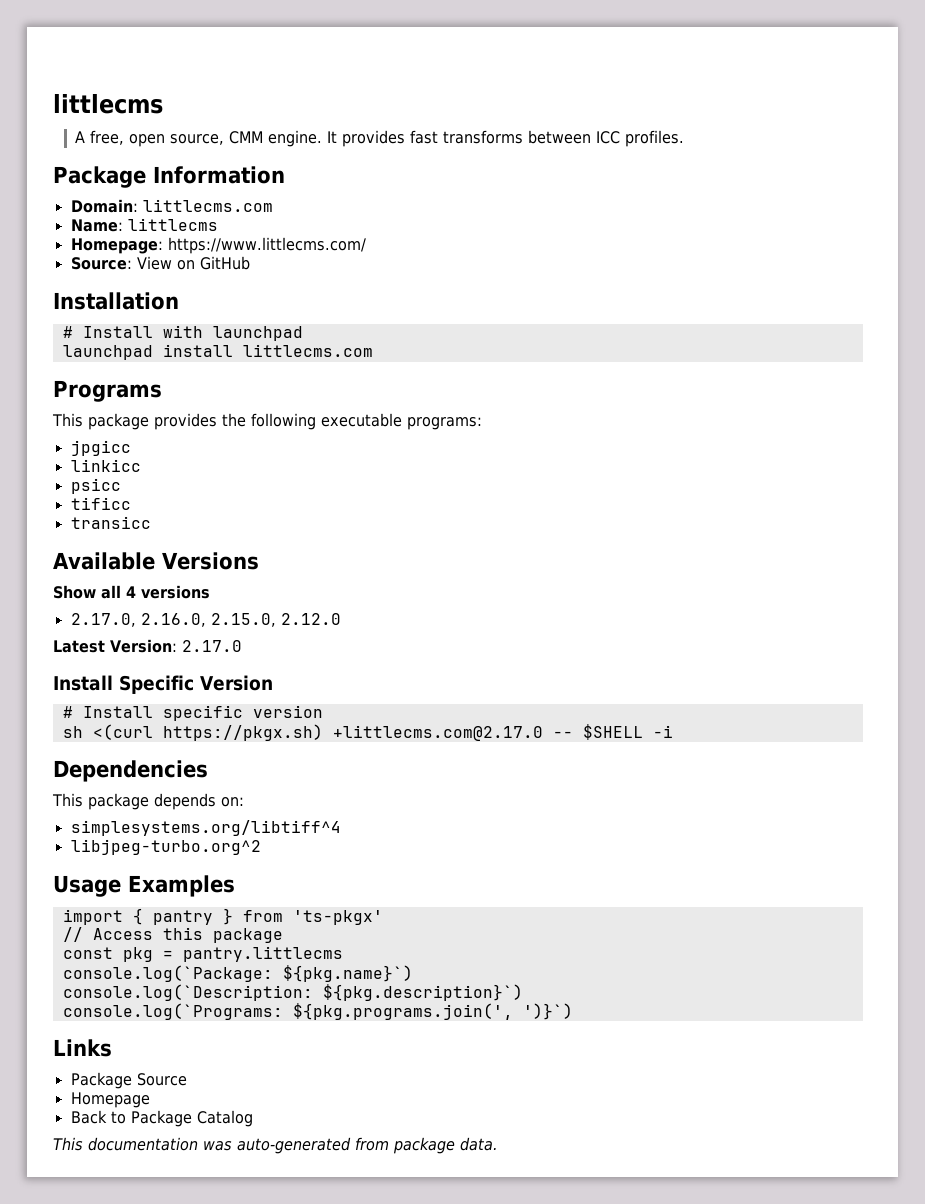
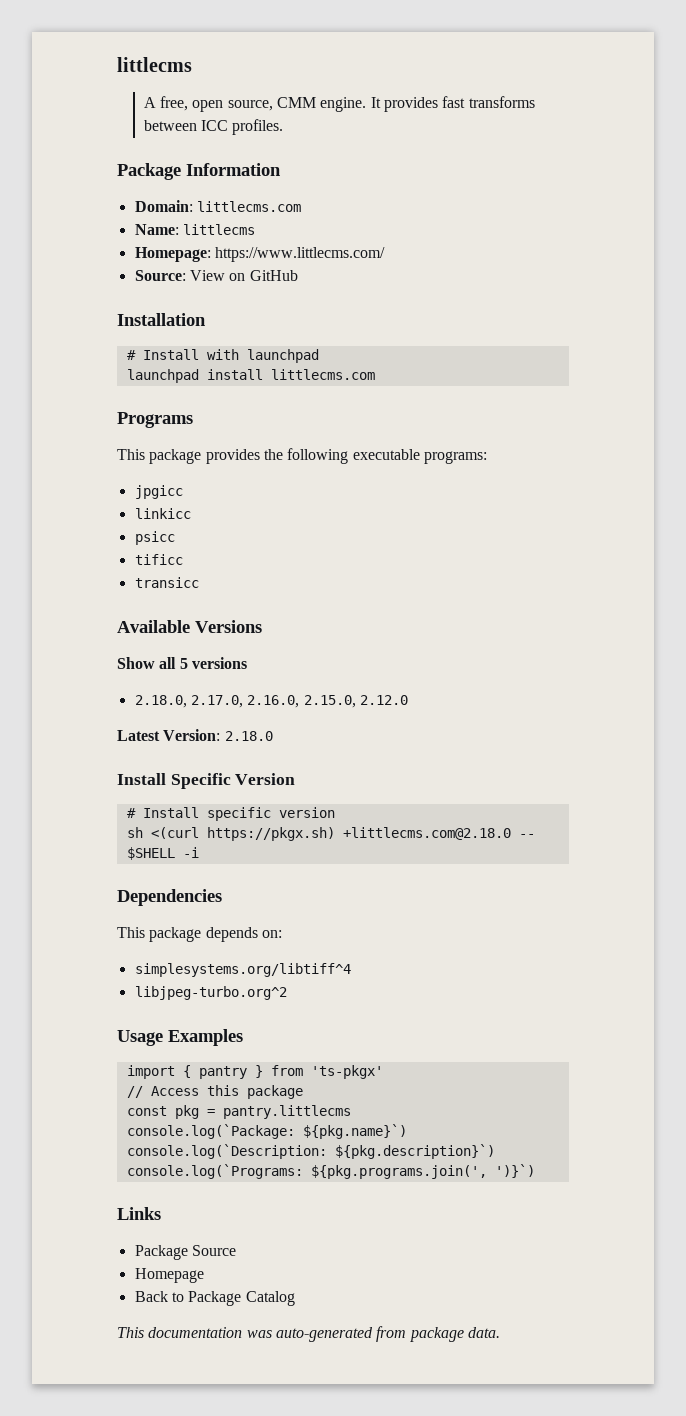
- Show all 4 versions
+ Show all 5 versions
- 2.17.0, 2.16.0, 2.15.0, 2.12.0
+ 2.18.0, 2.17.0, 2.16.0, 2.15.0, 2.12.0
- Latest Version: 2.17.0
+ Latest Version: 2.18.0
- sh <(curl https://pkgx.sh) +littlecms.com@2.17.0 -- $SHELL -i
+ sh <(curl https://pkgx.sh) +littlecms.com@2.18.0 -- $SHELL -i

